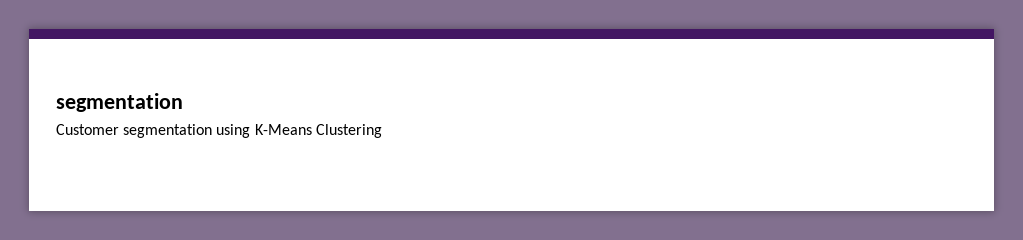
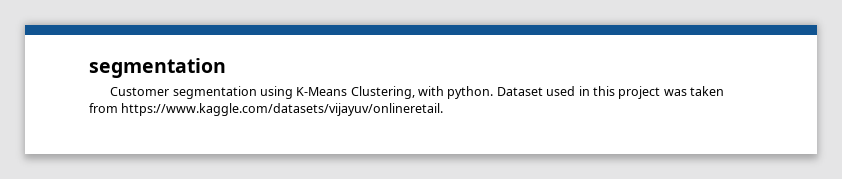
- Customer segmentation using K-Means Clustering
+ Customer segmentation using K-Means Clustering, with python. Dataset used in this project was taken from https://www.kaggle.com/datasets/vijayuv/onlineretail.

